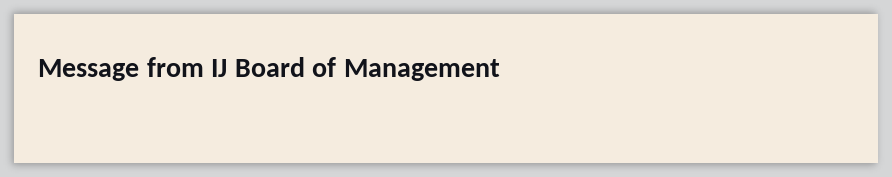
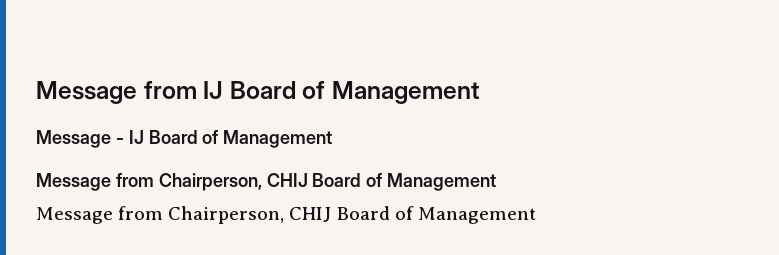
+ Message - IJ Board of Management
+ Message from Chairperson, CHIJ Board of Management
+ Message from Chairperson, CHIJ Board of Management

